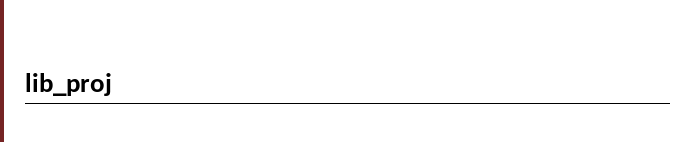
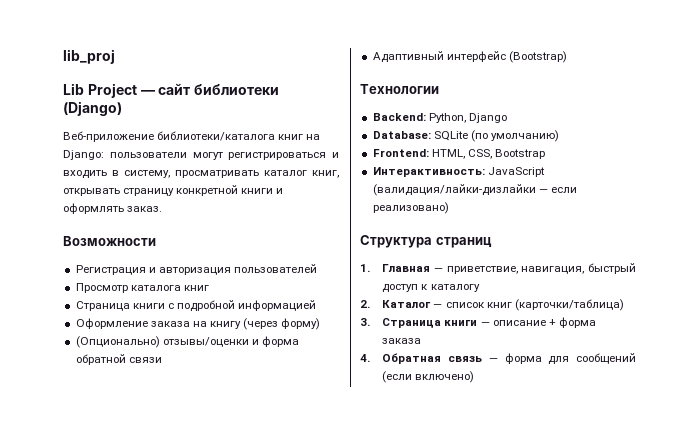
+ Lib Project — сайт библиотеки (Django)
+ Веб-приложение библиотеки/каталога книг на Django: пользователи могут регистрироваться и входить в систему, просматривать каталог книг, открывать страницу конкретной книги и оформлять заказ.
+ Возможности
+ Регистрация и авторизация пользователей
+ Просмотр каталога книг
+ Страница книги с подробной информацией
+ Оформление заказа на книгу (через форму)
+ (Опционально) отзывы/оценки и форма обратной связи
+ Адаптивный интерфейс (Bootstrap)
+ Технологии
+ Backend: Python, Django
+ Database: SQLite (по умолчанию)
+ Frontend: HTML, CSS, Bootstrap
+ Интерактивность: JavaScript (валидация/лайки-дизлайки — если реализовано)
+ Структура страниц
+ 1. Главная — приветствие, навигация, быстрый доступ к каталогу
+ 2. Каталог — список книг (карточки/таблица)
+ 3. Страница книги — описание + форма заказа
+ 4. Обратная связь — форма для сообщений (если включено)

